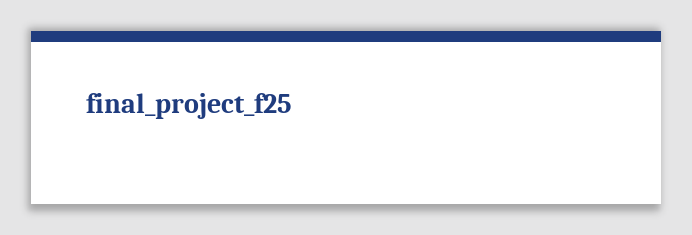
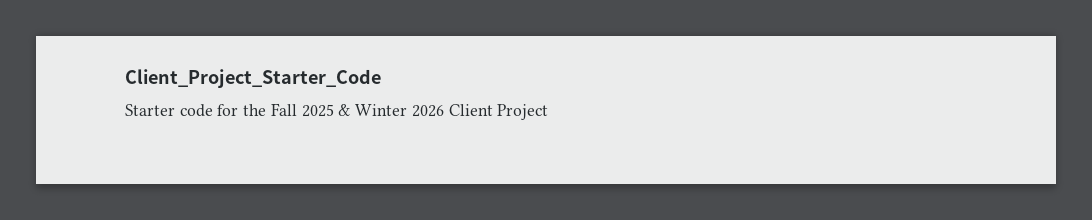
- final_project_f25
+ Client_Project_Starter_Code
+ Starter code for the Fall 2025 & Winter 2026 Client Project

